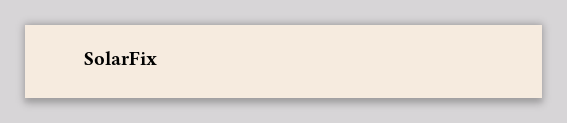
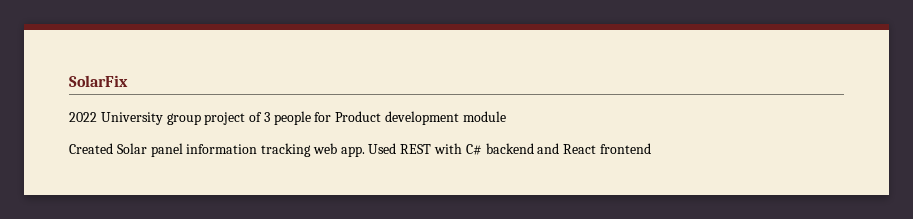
+ 2022 University group project of 3 people for Product development module
+ Created Solar panel information tracking web app. Used REST with C# backend and React frontend

